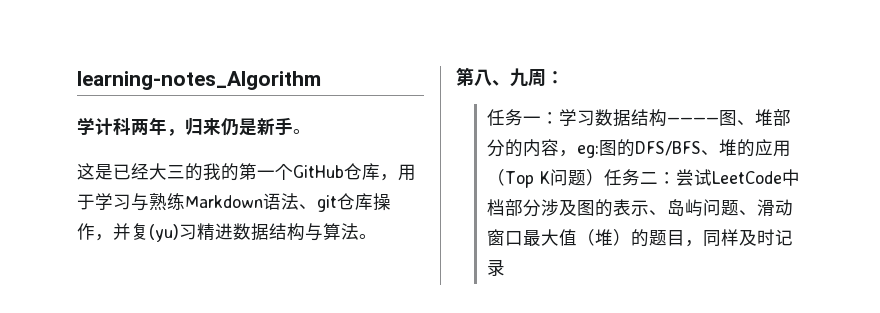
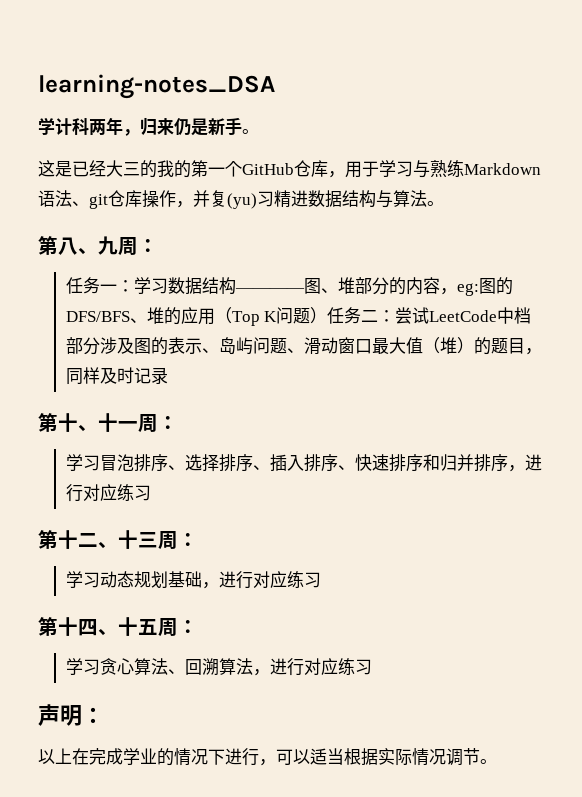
- learning-notes_Algorithm
+ learning-notes_DSA
+ 第十、十一周：
+ 学习冒泡排序、选择排序、插入排序、快速排序和归并排序，进行对应练习
+ 第十二、十三周：
+ 学习动态规划基础，进行对应练习
+ 第十四、十五周：
+ 学习贪心算法、回溯算法，进行对应练习
+ 声明：
+ 以上在完成学业的情况下进行，可以适当根据实际情况调节。

